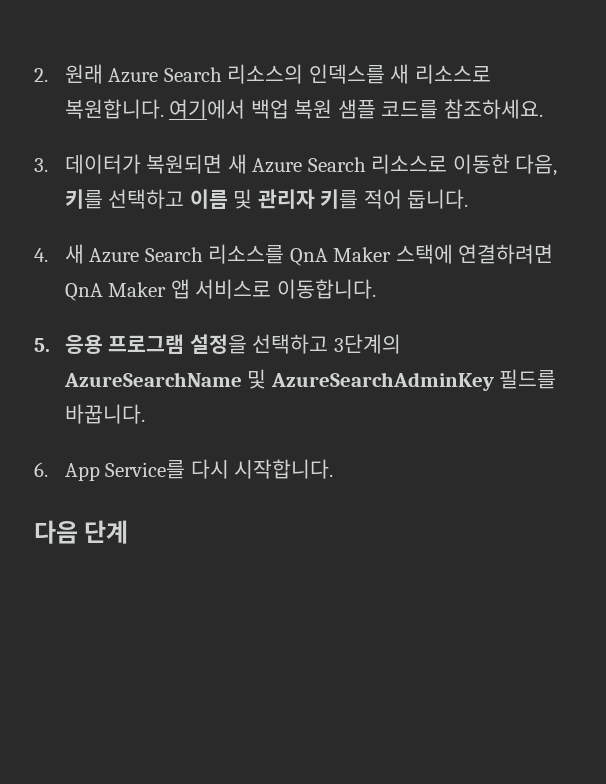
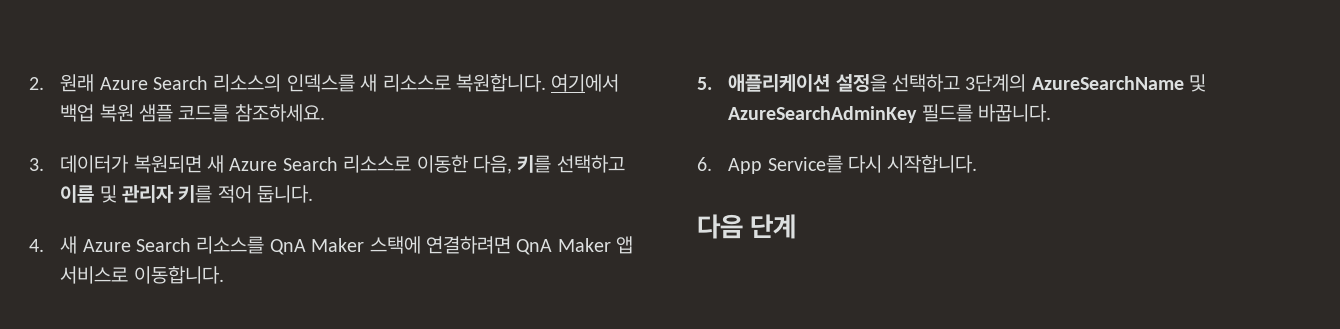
- 5. 응용 프로그램 설정을 선택하고 3단계의 AzureSearchName 및 AzureSearchAdminKey 필드를 바꿉니다.
+ 5. 애플리케이션 설정을 선택하고 3단계의 AzureSearchName 및 AzureSearchAdminKey 필드를 바꿉니다.

